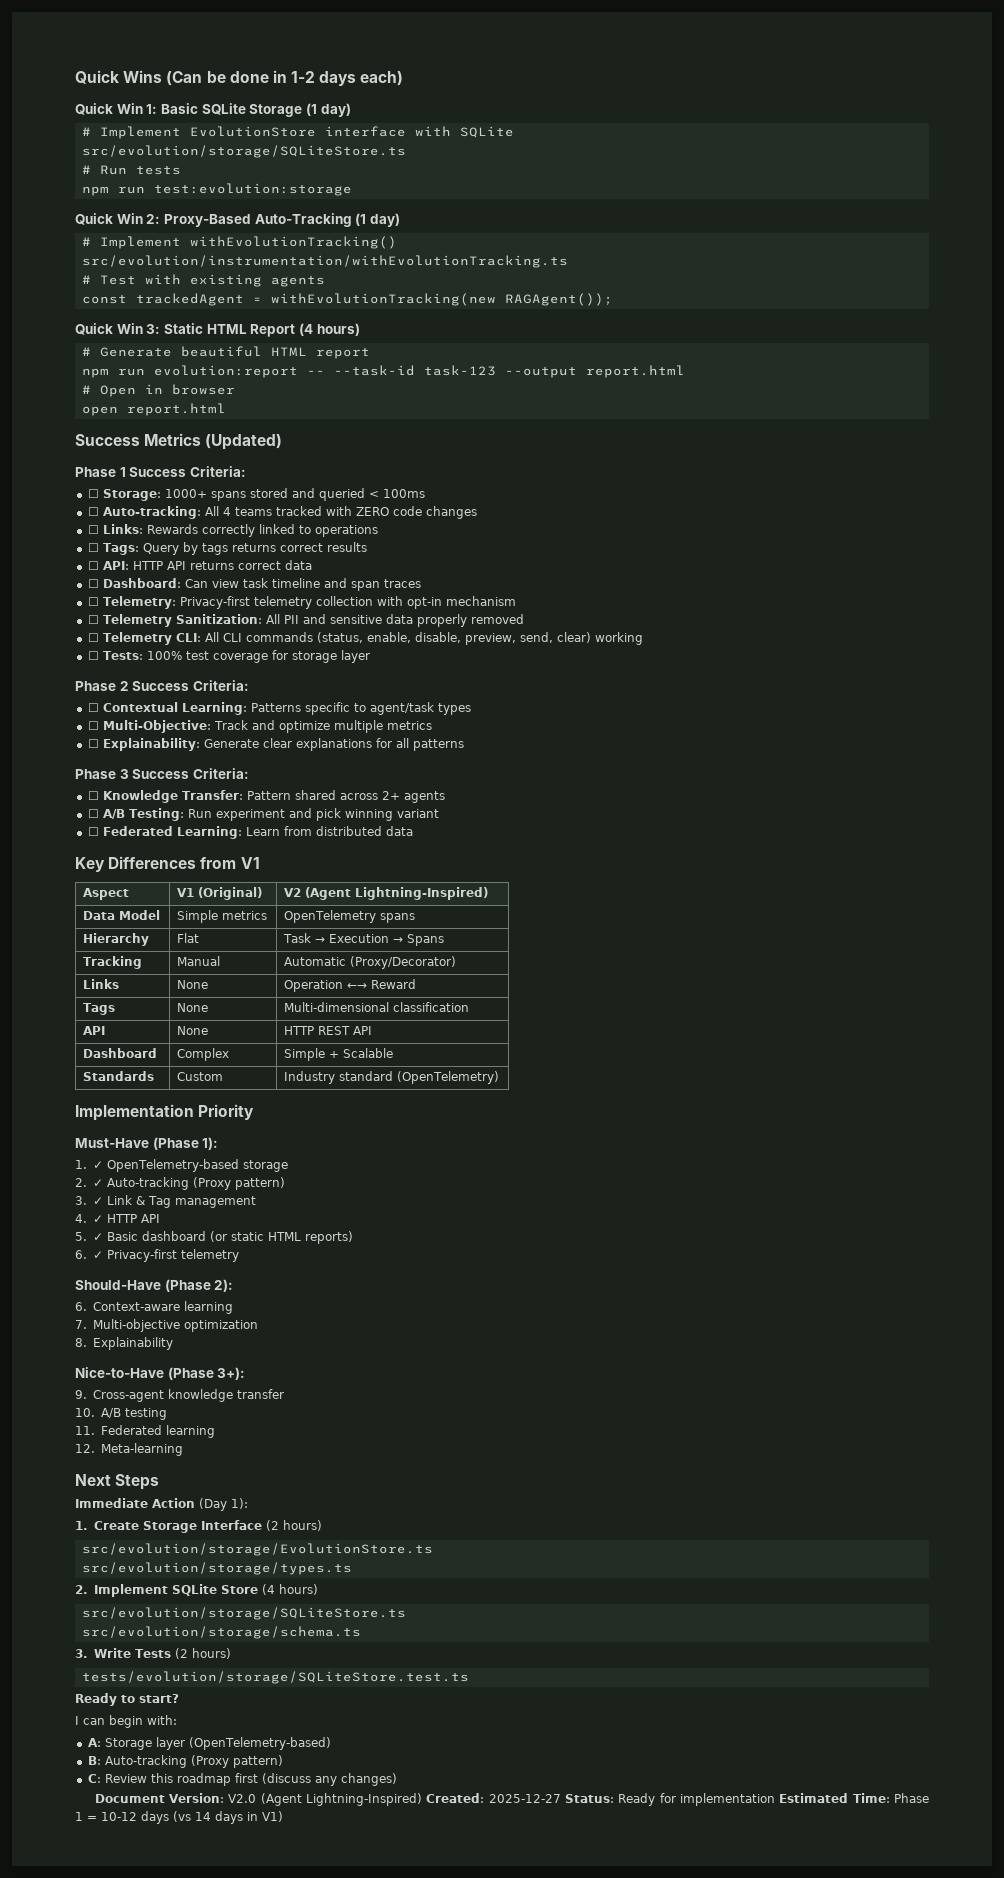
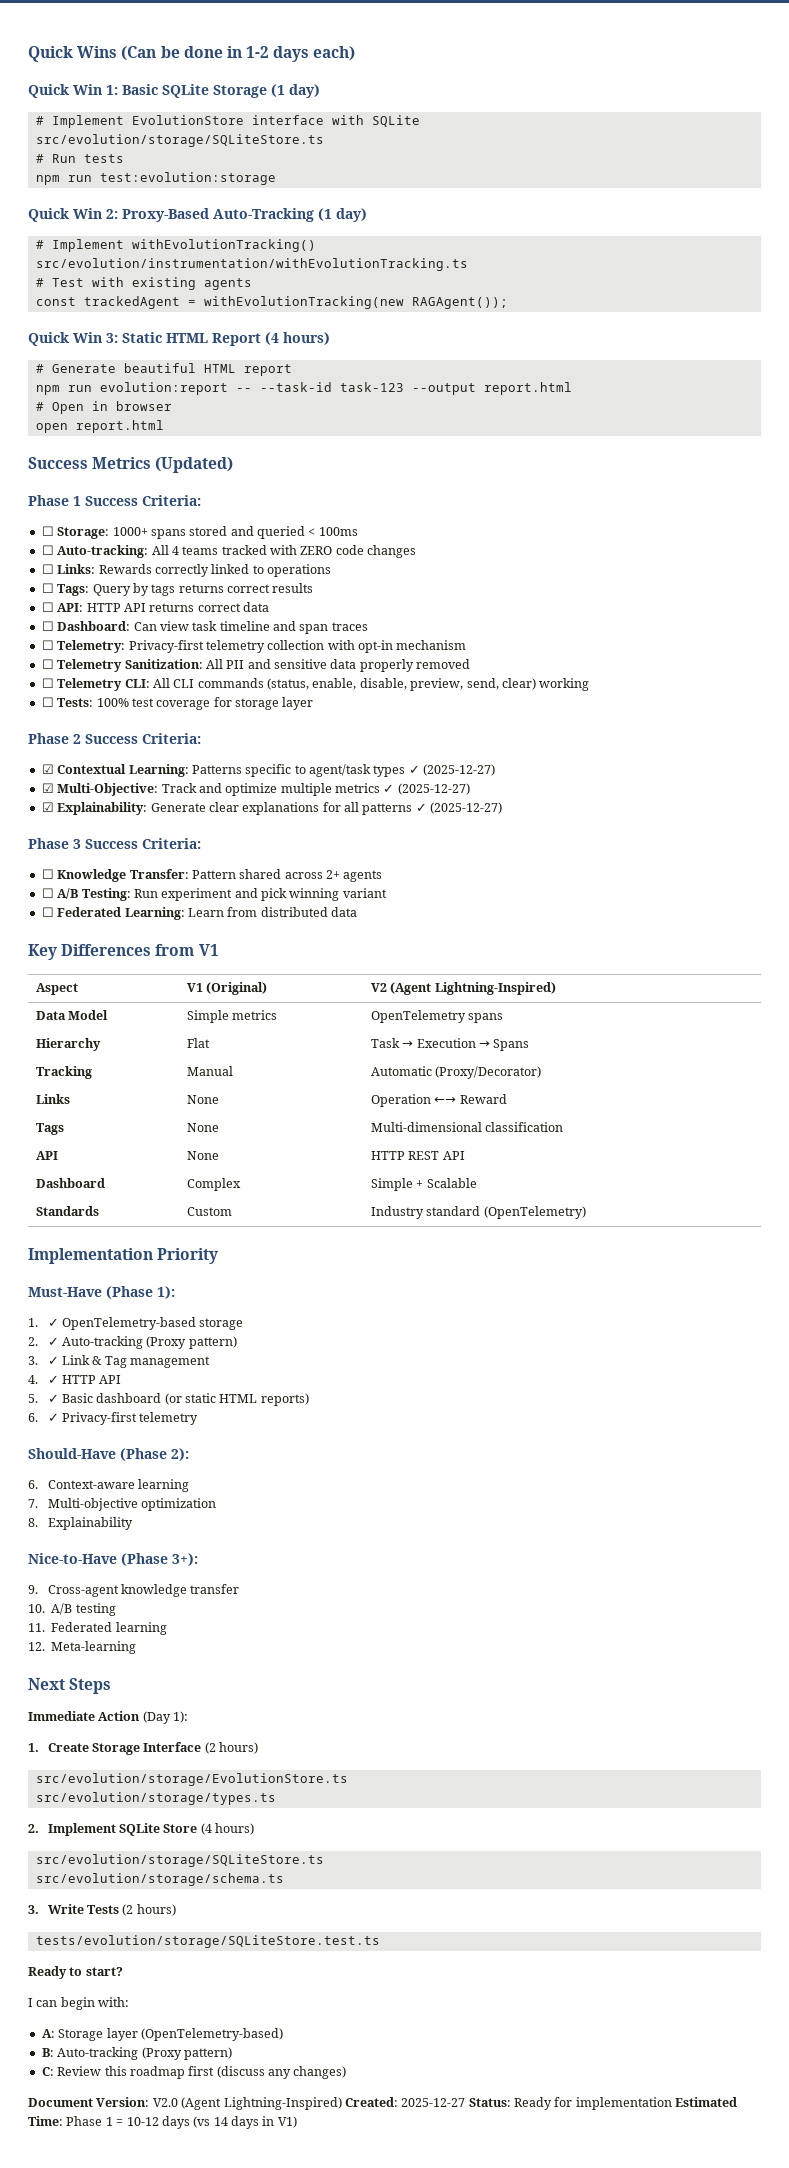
- ☐ Contextual Learning: Patterns specific to agent/task types
- ☐ Multi-Objective: Track and optimize multiple metrics
- ☐ Explainability: Generate clear explanations for all patterns
+ ☑ Contextual Learning: Patterns specific to agent/task types ✓ (2025-12-27)
+ ☑ Multi-Objective: Track and optimize multiple metrics ✓ (2025-12-27)
+ ☑ Explainability: Generate clear explanations for all patterns ✓ (2025-12-27)

